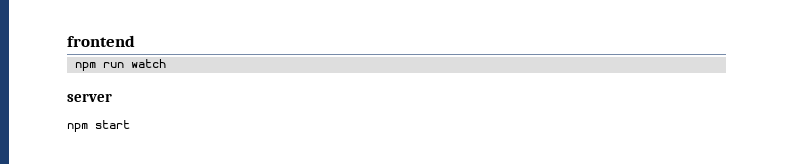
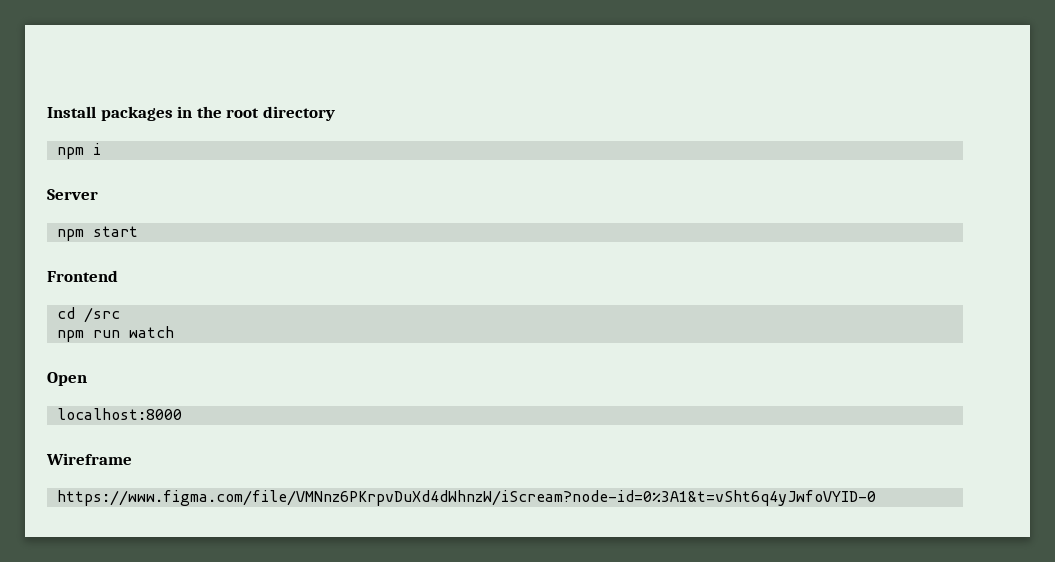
- frontend
+ Install packages in the root directory
+ npm i
+ Server
+ npm start
+ Frontend
+ cd /src
- server
- npm start
+ Open
+ localhost:8000
+ Wireframe
+ https://www.figma.com/file/VMNnz6PKrpvDuXd4dWhnzW/iScream?node-id=0%3A1&t=vSht6q4yJwfoVYID-0

